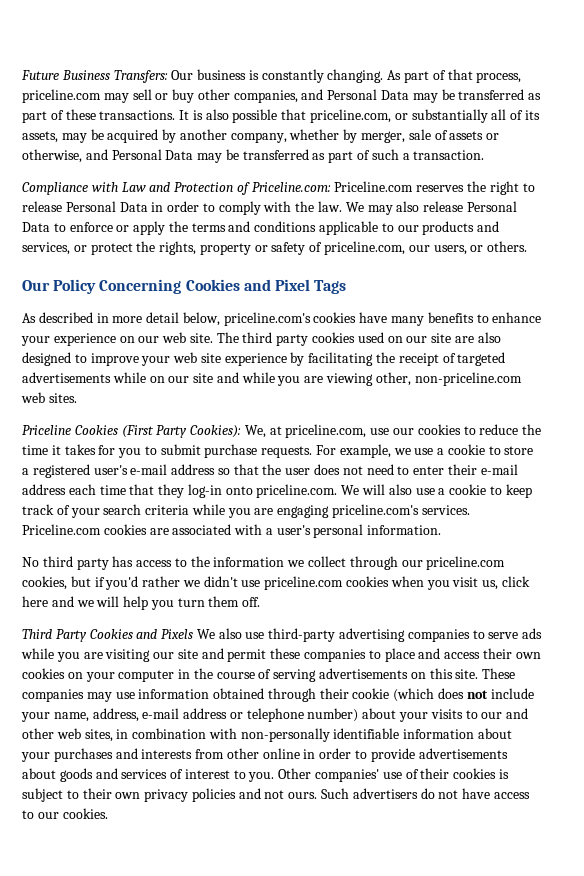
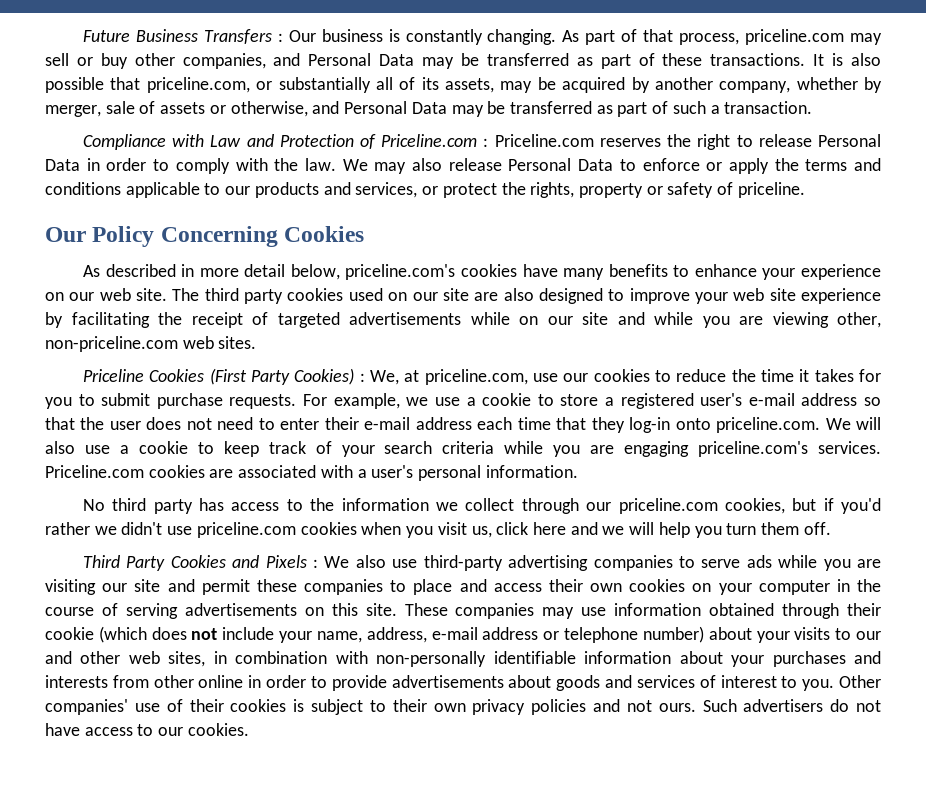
- Future Business Transfers: Our business is constantly changing.
+ Future Business Transfers : Our business is constantly changing.
- Compliance with Law and Protection of Priceline.com: Priceline.com reserves the right to release Personal Data in order to comply with the law.
+ Compliance with Law and Protection of Priceline.com : Priceline.com reserves the right to release Personal Data in order to comply with the law.
- We may also release Personal Data to enforce or apply the terms and conditions applicable to our products and services, or protect the rights, property or safety of priceline.com, our users, or others.
+ We may also release Personal Data to enforce or apply the terms and conditions applicable to our products and services, or protect the rights, property or safety of priceline.
- Our Policy Concerning Cookies and Pixel Tags
+ Our Policy Concerning Cookies
- Priceline Cookies (First Party Cookies): We, at priceline.com, use our cookies to reduce the time it takes for you to submit purchase requests.
+ Priceline Cookies (First Party Cookies) : We, at priceline.com, use our cookies to reduce the time it takes for you to submit purchase requests.
- Third Party Cookies and Pixels We also use third-party advertising companies to serve ads while you are visiting our site and permit these companies to place and access their own cookies on your computer in the course of serving advertisements on this site.
+ Third Party Cookies and Pixels : We also use third-party advertising companies to serve ads while you are visiting our site and permit these companies to place and access their own cookies on your computer in the course of serving advertisements on this site.

